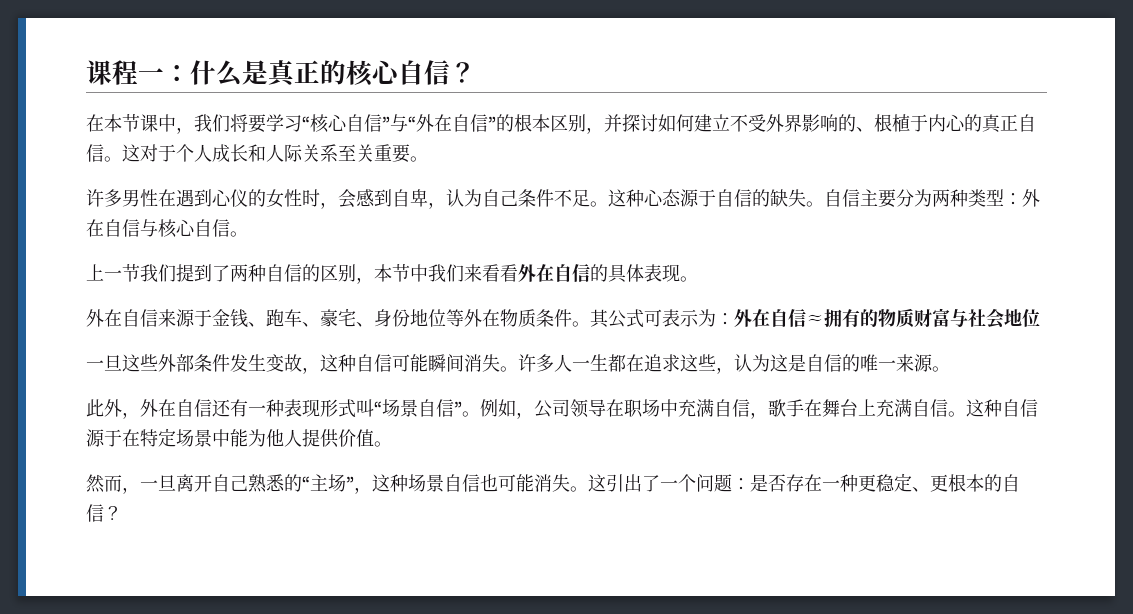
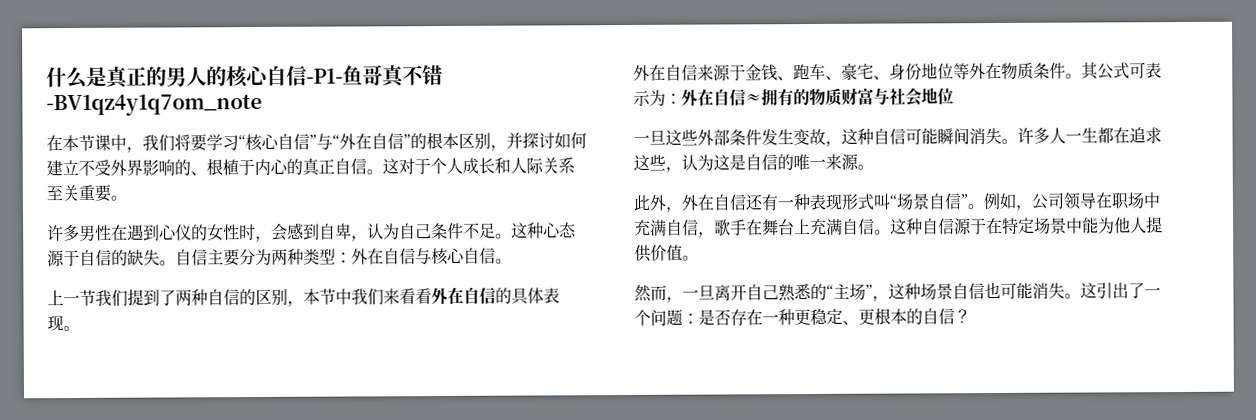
- 课程一：什么是真正的核心自信？
+ 什么是真正的男人的核心自信-P1-鱼哥真不错-BV1qz4y1q7om_note

